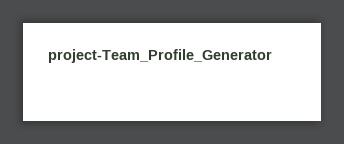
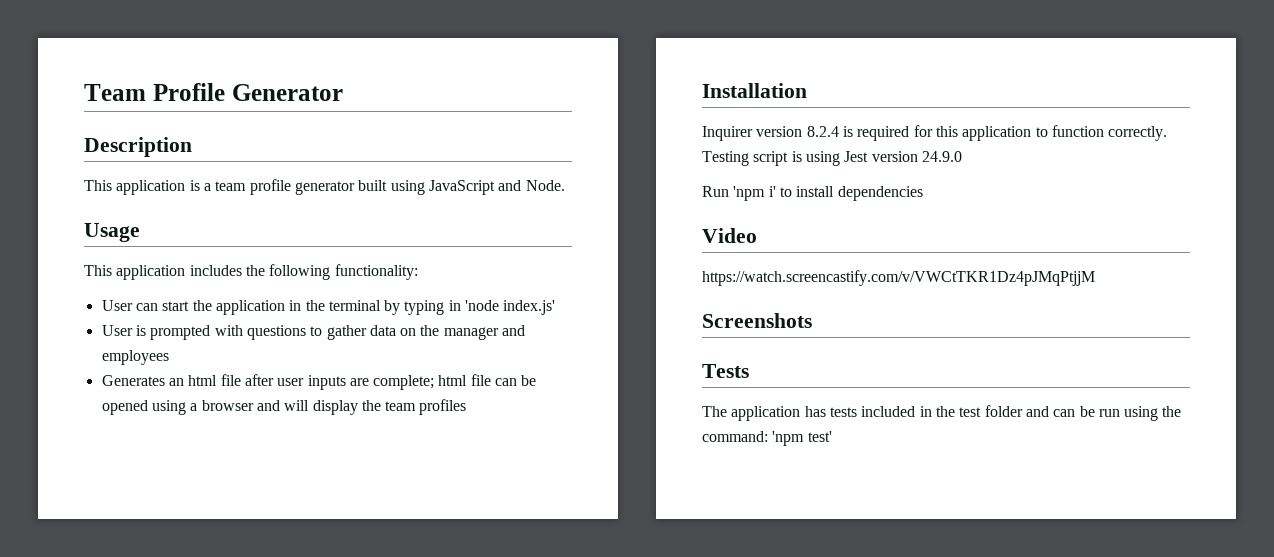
- project-Team_Profile_Generator
+ Team Profile Generator
+ Description
+ This application is a team profile generator built using JavaScript and Node.
+ Usage
+ This application includes the following functionality:
+ User can start the application in the terminal by typing in 'node index.js'
+ User is prompted with questions to gather data on the manager and employees
+ Generates an html file after user inputs are complete; html file can be opened using a browser and will display the team profiles
+ Installation
+ Inquirer version 8.2.4 is required for this application to function correctly. Testing script is using Jest version 24.9.0
+ Run 'npm i' to install dependencies
+ Video
+ https://watch.screencastify.com/v/VWCtTKR1Dz4pJMqPtjjM
+ Screenshots
+ Tests
+ The application has tests included in the test folder and can be run using the command: 'npm test'

